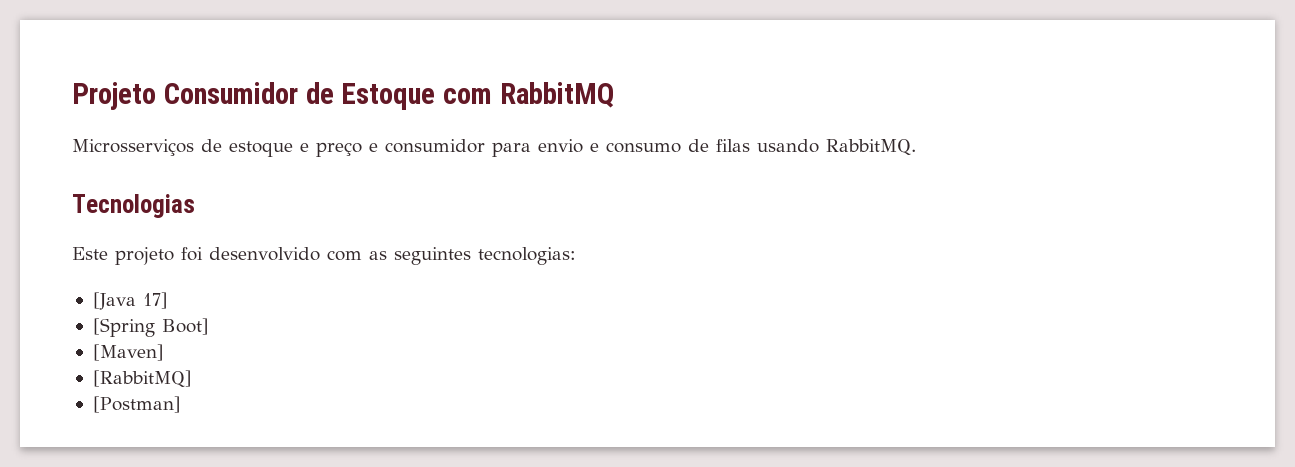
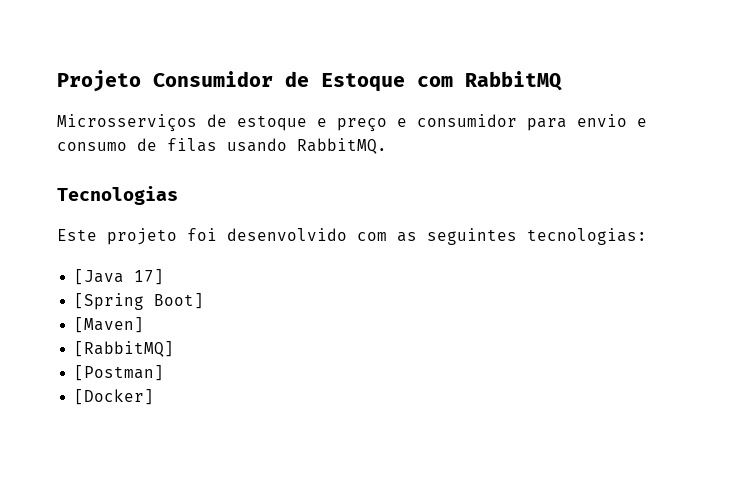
+ [Docker]

